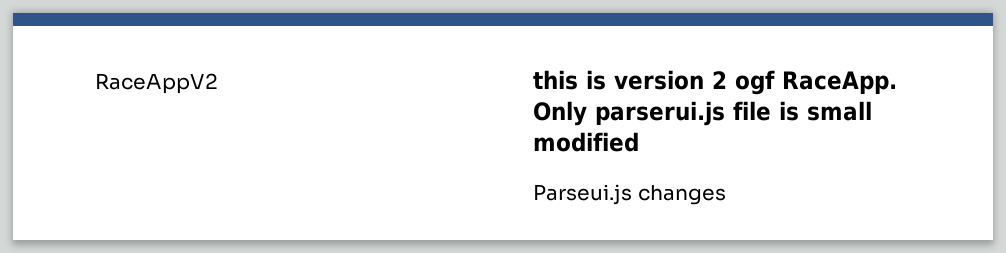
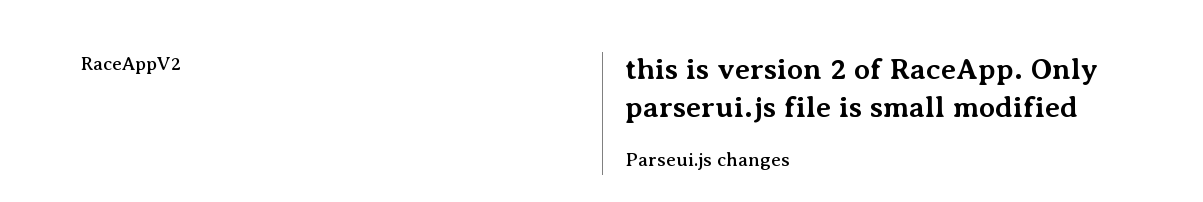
- this is version 2 ogf RaceApp.
+ this is version 2 of RaceApp.

